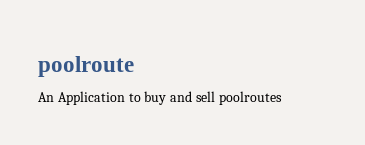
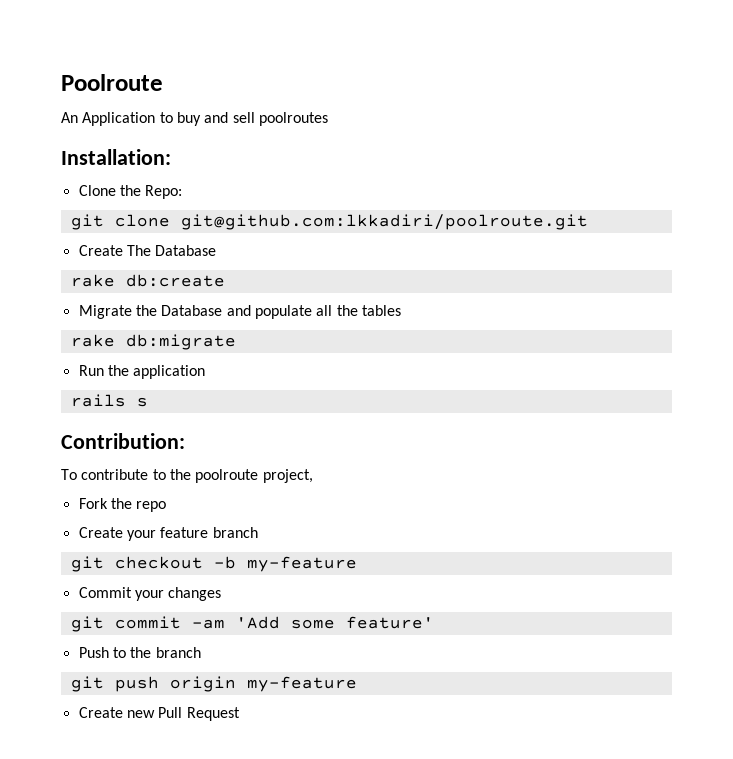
- poolroute
+ Poolroute
+ Installation:
+ Clone the Repo:
+ git clone git@github.com:lkkadiri/poolroute.git
+ Create The Database
+ rake db:create
+ Migrate the Database and populate all the tables
+ rake db:migrate
+ Run the application
+ rails s
+ Contribution:
+ To contribute to the poolroute project,
+ Fork the repo
+ Create your feature branch
+ git checkout -b my-feature
+ Commit your changes
+ git commit -am 'Add some feature'
+ Push to the branch
+ git push origin my-feature
+ Create new Pull Request

